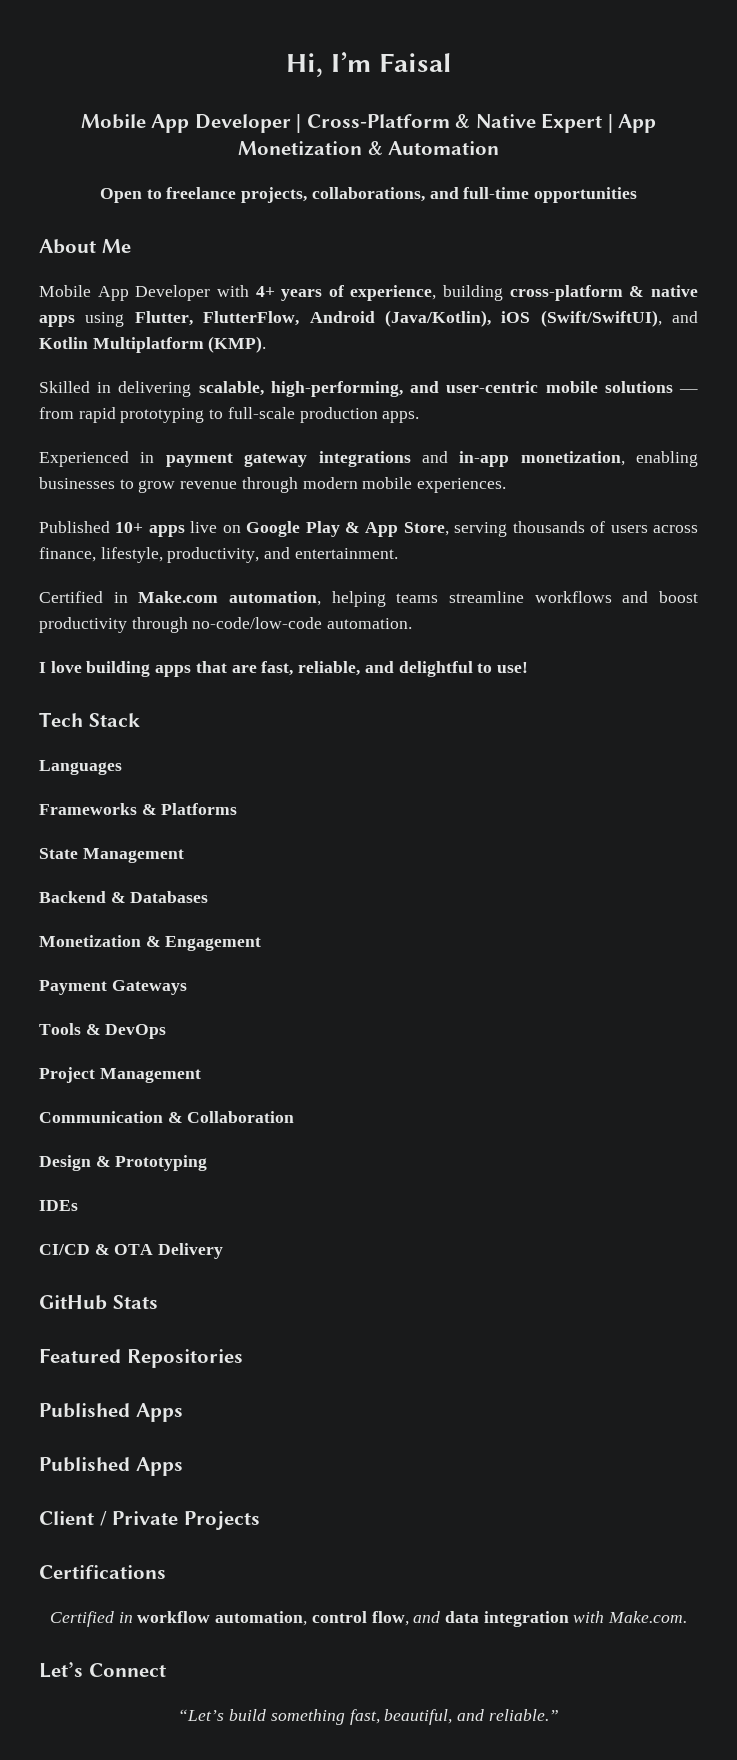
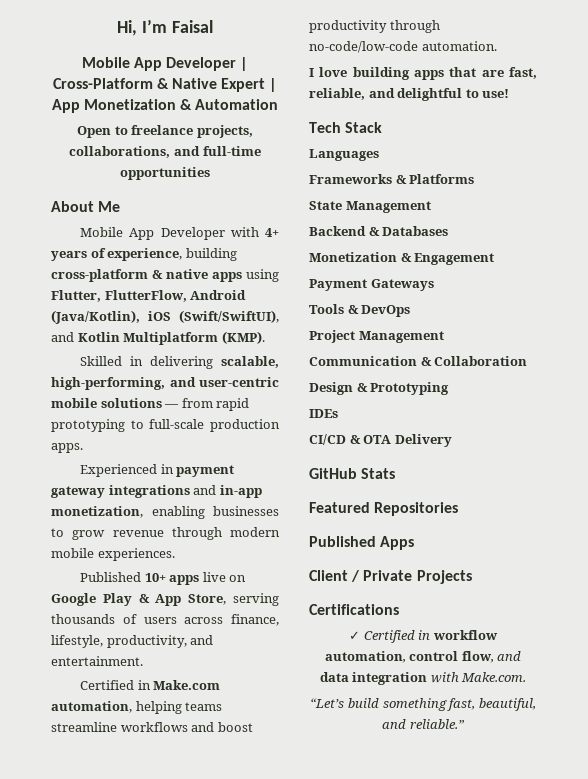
  Featured Repositories
- Published Apps
- Certified in workflow automation, control flow, and data integration with Make.com.
+ ✓ Certified in workflow automation, control flow, and data integration with Make.com.
- Let’s Connect

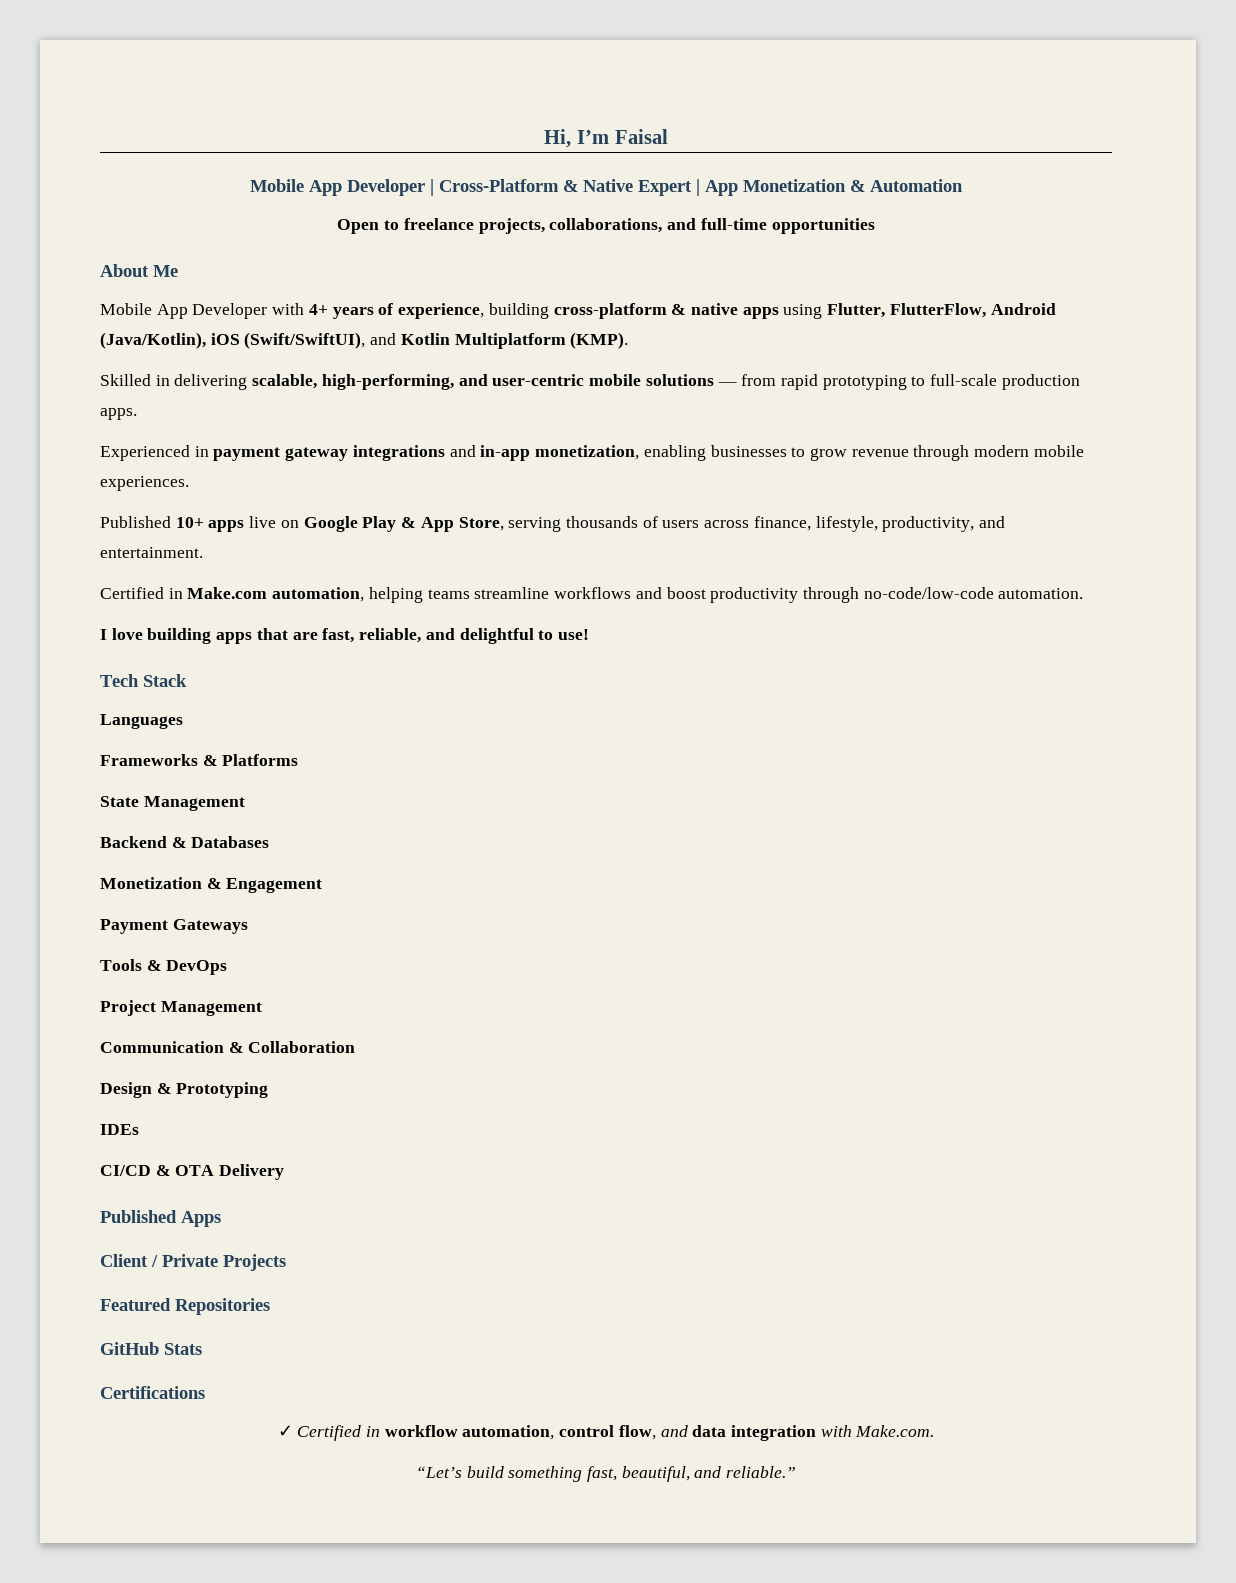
- GitHub Stats
- Featured Repositories
+ Featured Repositories
+ GitHub Stats

